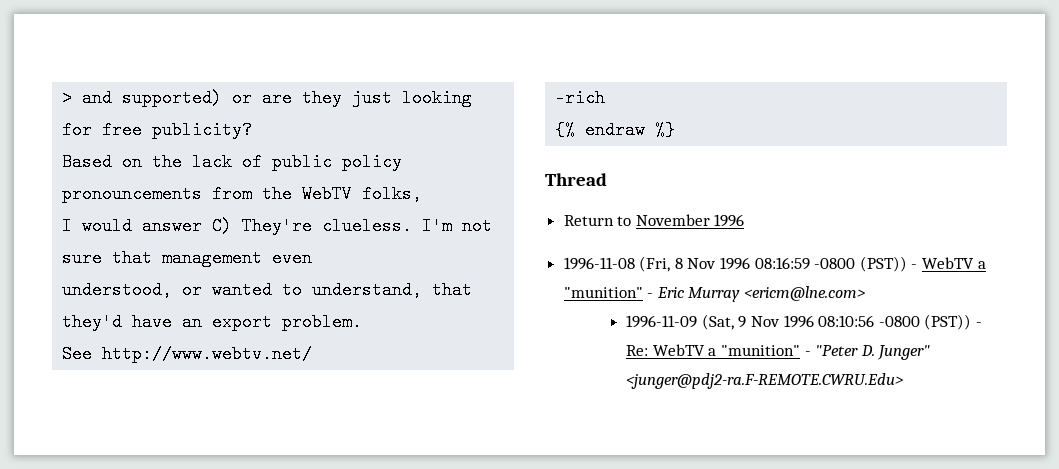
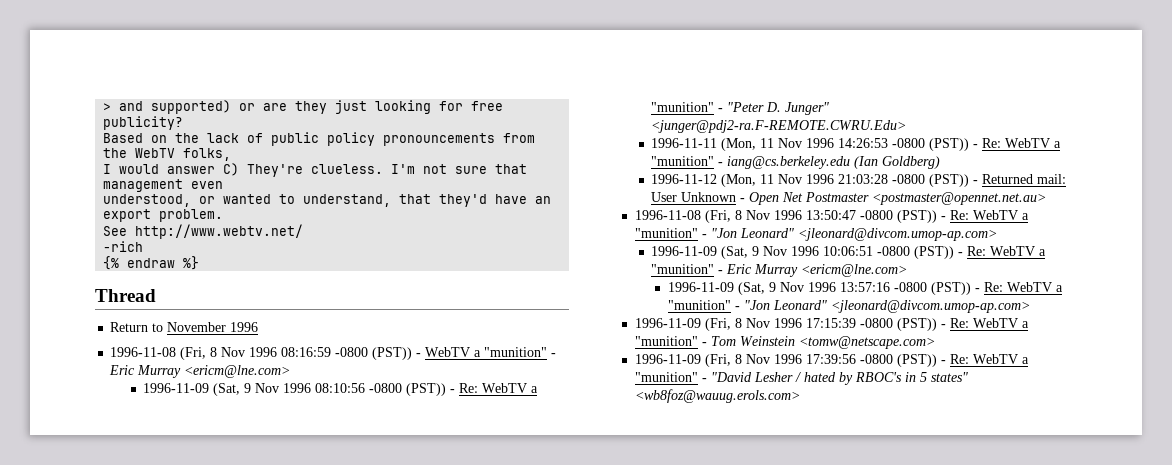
+ 1996-11-11 (Mon, 11 Nov 1996 14:26:53 -0800 (PST)) - Re: WebTV a "munition" - iang@cs.berkeley.edu (Ian Goldberg)
+ 1996-11-12 (Mon, 11 Nov 1996 21:03:28 -0800 (PST)) - Returned mail: User Unknown - Open Net Postmaster <postmaster@opennet.net.au>
+ 1996-11-08 (Fri, 8 Nov 1996 13:50:47 -0800 (PST)) - Re: WebTV a "munition" - "Jon Leonard" <jleonard@divcom.umop-ap.com>
+ 1996-11-09 (Sat, 9 Nov 1996 10:06:51 -0800 (PST)) - Re: WebTV a "munition" - Eric Murray <ericm@lne.com>
+ 1996-11-09 (Sat, 9 Nov 1996 13:57:16 -0800 (PST)) - Re: WebTV a "munition" - "Jon Leonard" <jleonard@divcom.umop-ap.com>
+ 1996-11-09 (Fri, 8 Nov 1996 17:15:39 -0800 (PST)) - Re: WebTV a "munition" - Tom Weinstein <tomw@netscape.com>
+ 1996-11-09 (Fri, 8 Nov 1996 17:39:56 -0800 (PST)) - Re: WebTV a "munition" - "David Lesher / hated by RBOC's in 5 states" <wb8foz@wauug.erols.com>

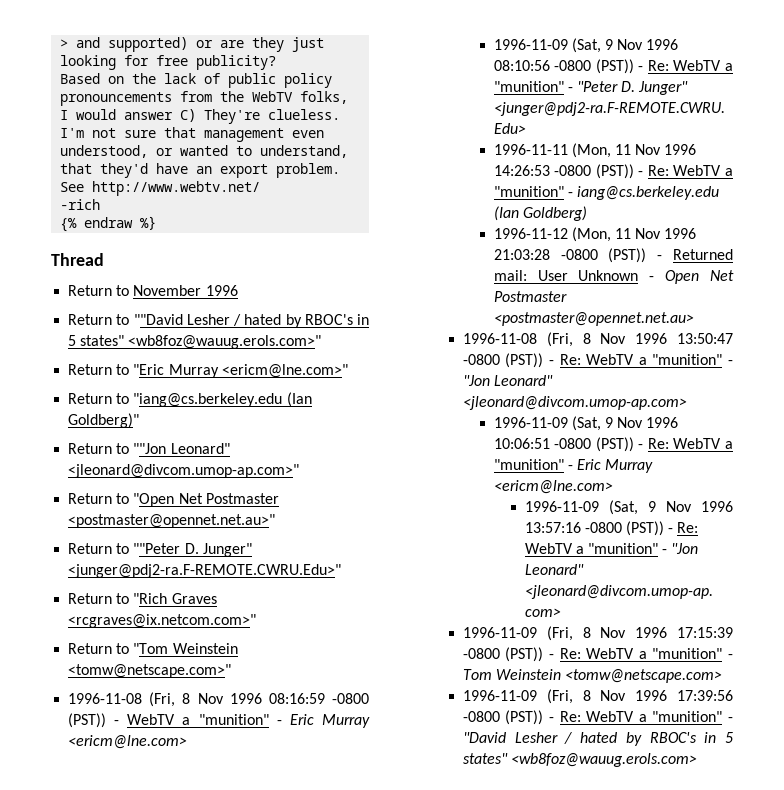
+ Return to ""David Lesher / hated by RBOC's in 5 states" <wb8foz@wauug.erols.com>"
+ Return to "Eric Murray <ericm@lne.com>"
+ Return to "iang@cs.berkeley.edu (Ian Goldberg)"
+ Return to ""Jon Leonard" <jleonard@divcom.umop-ap.com>"
+ Return to "Open Net Postmaster <postmaster@opennet.net.au>"
+ Return to ""Peter D. Junger" <junger@pdj2-ra.F-REMOTE.CWRU.Edu>"
+ Return to "Rich Graves <rcgraves@ix.netcom.com>"
+ Return to "Tom Weinstein <tomw@netscape.com>"

